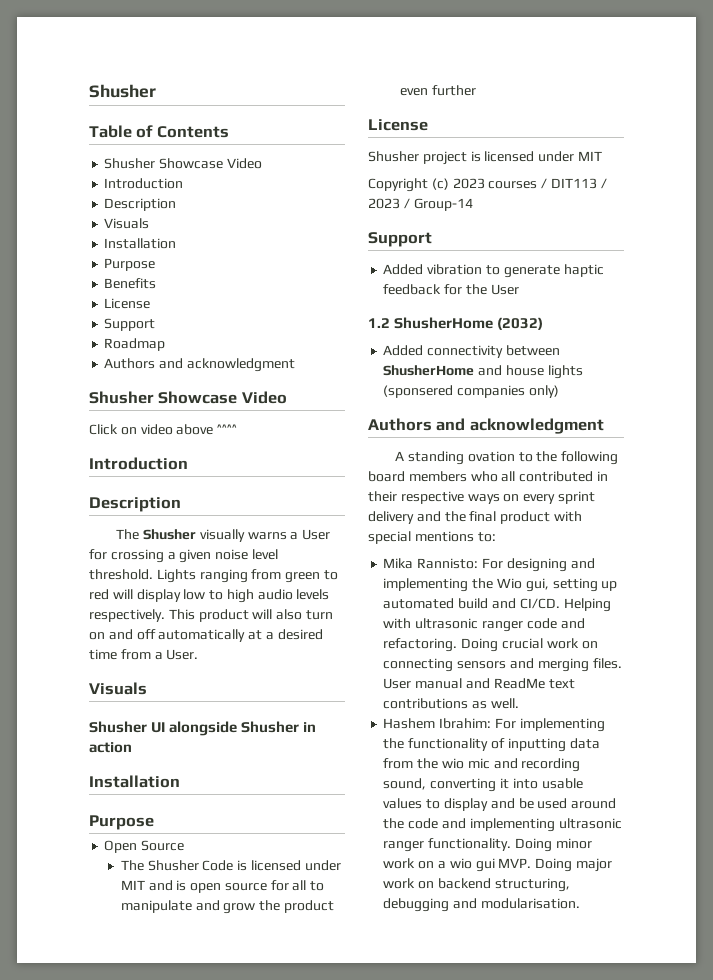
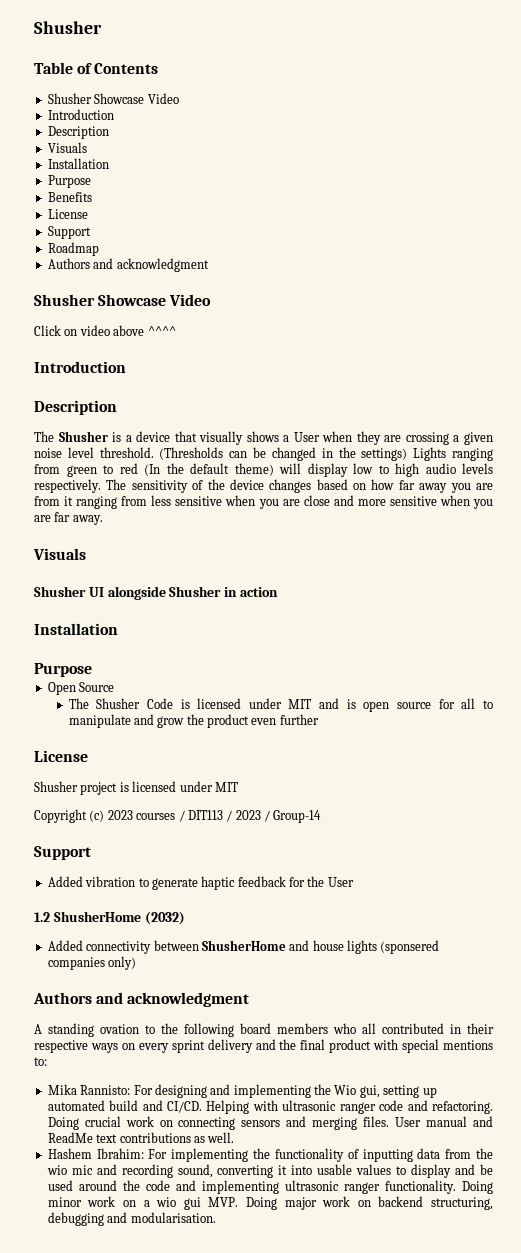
- The Shusher visually warns a User for crossing a given noise level threshold.
+ The Shusher is a device that visually shows a User when they are crossing a given noise level threshold.
- Lights ranging from green to red will display low to high audio levels respectively.
+ (Thresholds can be changed in the settings) Lights ranging from green to red (In the default theme) will display low to high audio levels respectively.
- This product will also turn on and off automatically at a desired time from a User.
+ The sensitivity of the device changes based on how far away you are from it ranging from less sensitive when you are close and more sensitive when you are far away.

